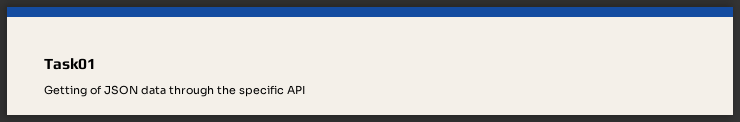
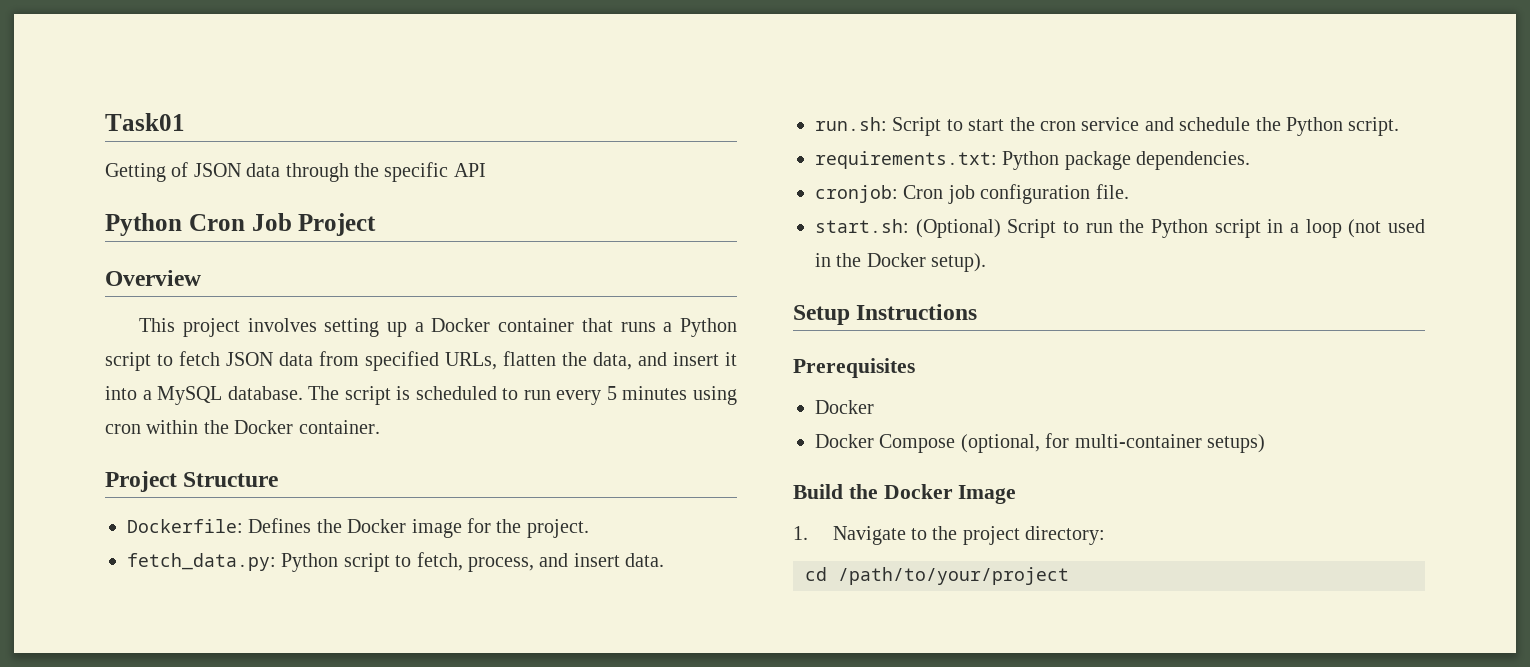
+ Python Cron Job Project
+ Overview
+ This project involves setting up a Docker container that runs a Python script to fetch JSON data from specified URLs, flatten the data, and insert it into a MySQL database. The script is scheduled to run every 5 minutes using cron within the Docker container.
+ Project Structure
+ Dockerfile: Defines the Docker image for the project.
+ fetch_data.py: Python script to fetch, process, and insert data.
+ run.sh: Script to start the cron service and schedule the Python script.
+ requirements.txt: Python package dependencies.
+ cronjob: Cron job configuration file.
+ start.sh: (Optional) Script to run the Python script in a loop (not used in the Docker setup).
+ Setup Instructions
+ Prerequisites
+ Docker
+ Docker Compose (optional, for multi-container setups)
+ Build the Docker Image
+ 1. Navigate to the project directory:
+ cd /path/to/your/project

